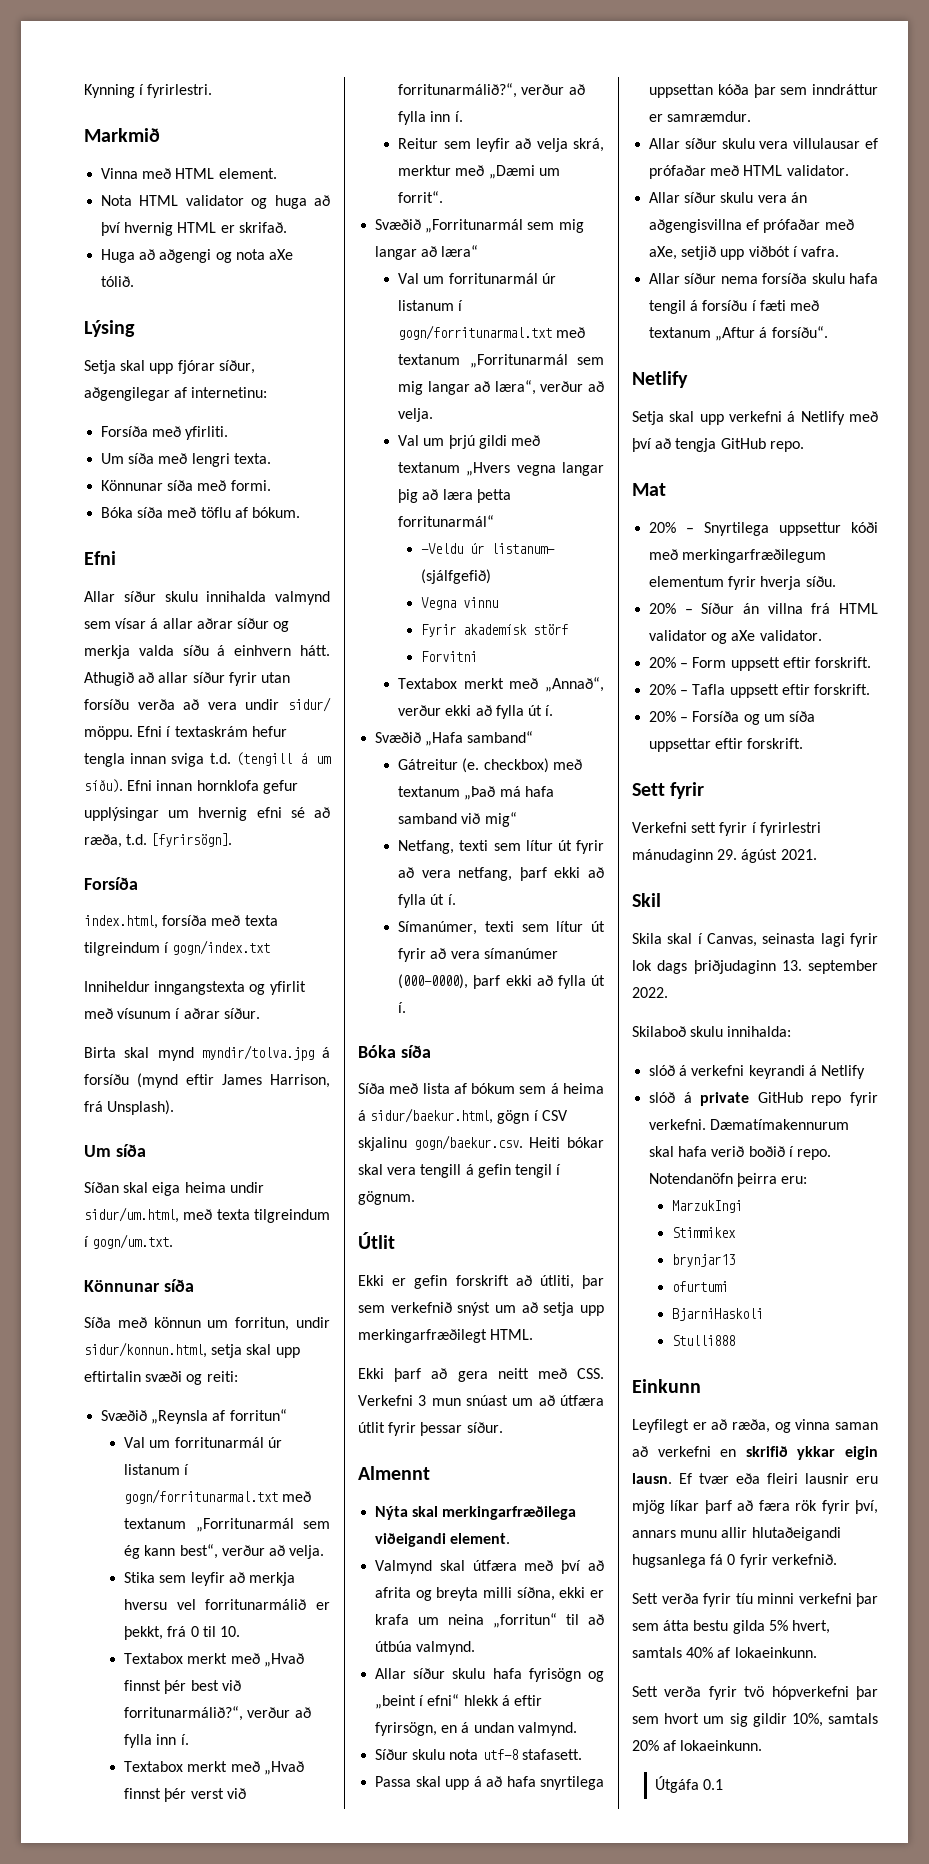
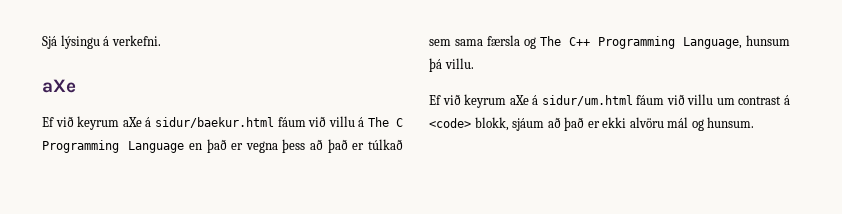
- Kynning í fyrirlestri.
- Markmið
- Vinna með HTML element.
- Nota HTML validator og huga að því hvernig HTML er skrifað.
- Huga að aðgengi og nota aXe tólið.
- Lýsing
- Setja skal upp fjórar síður, aðgengilegar af internetinu:
- Forsíða með yfirliti.
- Um síða með lengri texta.
- Könnunar síða með formi.
- Bóka síða með töflu af bókum.
- Efni
- Allar síður skulu innihalda valmynd sem vísar á allar aðrar síður og merkja valda síðu á einhvern hátt. Athugið að allar síður fyrir utan forsíðu verða að vera undir sidur/ möppu. Efni í textaskrám hefur tengla innan sviga t.d. (tengill á um síðu). Efni innan hornklofa gefur upplýsingar um hvernig efni sé að ræða, t.d. [fyrirsögn].
- Forsíða
- index.html, forsíða með texta tilgreindum í gogn/index.txt
- Inniheldur inngangstexta og yfirlit með vísunum í aðrar síður.
- Birta skal mynd myndir/tolva.jpg á forsíðu (mynd eftir James Harrison, frá Unsplash).
- Um síða
- Síðan skal eiga heima undir sidur/um.html, með texta tilgreindum í gogn/um.txt.
- Könnunar síða
- Síða með könnun um forritun, undir sidur/konnun.html, setja skal upp eftirtalin svæði og reiti:
- Svæðið „Reynsla af forritun“
- Val um forritunarmál úr listanum í gogn/forritunarmal.txt með textanum „Forritunarmál sem ég kann best“, verður að velja.
- Stika sem leyfir að merkja hversu vel forritunarmálið er þekkt, frá 0 til 10.
- Textabox merkt með „Hvað finnst þér best við forritunarmálið?“, verður að fylla inn í.
- Textabox merkt með „Hvað finnst þér verst við forritunarmálið?“, verður að fylla inn í.
- Reitur sem leyfir að velja skrá, merktur með „Dæmi um forrit“.
- Svæðið „Forritunarmál sem mig langar að læra“
- Val um forritunarmál úr listanum í gogn/forritunarmal.txt með textanum „Forritunarmál sem mig langar að læra“, verður að velja.
- Val um þrjú gildi með textanum „Hvers vegna langar þig að læra þetta forritunarmál“
- -Veldu úr listanum- (sjálfgefið)
- Vegna vinnu
- Fyrir akademísk störf
- Forvitni
- Textabox merkt með „Annað“, verður ekki að fylla út í.
- Svæðið „Hafa samband“
- Gátreitur (e. checkbox) með textanum „Það má hafa samband við mig“
- Netfang, texti sem lítur út fyrir að vera netfang, þarf ekki að fylla út í.
- Símanúmer, texti sem lítur út fyrir að vera símanúmer (000-0000), þarf ekki að fylla út í.
- Bóka síða
- Síða með lista af bókum sem á heima á sidur/baekur.html, gögn í CSV skjalinu gogn/baekur.csv. Heiti bókar skal vera tengill á gefin tengil í gögnum.
- Útlit
- Ekki er gefin forskrift að útliti, þar sem verkefnið snýst um að setja upp merkingarfræðilegt HTML.
- Ekki þarf að gera neitt með CSS. Verkefni 3 mun snúast um að útfæra útlit fyrir þessar síður.
- Almennt
- Nýta skal merkingarfræðilega viðeigandi element.
- Valmynd skal útfæra með því að afrita og breyta milli síðna, ekki er krafa um neina „forritun“ til að útbúa valmynd.
- Allar síður skulu hafa fyrisögn og „beint í efni“ hlekk á eftir fyrirsögn, en á undan valmynd.
- Síður skulu nota utf-8 stafasett.
- Passa skal upp á að hafa snyrtilega uppsettan kóða þar sem inndráttur er samræmdur.
- Allar síður skulu vera villulausar ef prófaðar með HTML validator.
- Allar síður skulu vera án aðgengisvillna ef prófaðar með aXe, setjið upp viðbót í vafra.
- Allar síður nema forsíða skulu hafa tengil á forsíðu í fæti með textanum „Aftur á forsíðu“.
- Netlify
- Setja skal upp verkefni á Netlify með því að tengja GitHub repo.
- Mat
- 20% – Snyrtilega uppsettur kóði með merkingarfræðilegum elementum fyrir hverja síðu.
- 20% – Síður án villna frá HTML validator og aXe validator.
- 20% – Form uppsett eftir forskrift.
- 20% – Tafla uppsett eftir forskrift.
- 20% – Forsíða og um síða uppsettar eftir forskrift.
- Sett fyrir
- Verkefni sett fyrir í fyrirlestri mánudaginn 29. ágúst 2021.
- Skil
- Skila skal í Canvas, seinasta lagi fyrir lok dags þriðjudaginn 13. september 2022.
- Skilaboð skulu innihalda:
- slóð á verkefni keyrandi á Netlify
- slóð á private GitHub repo fyrir verkefni. Dæmatímakennurum skal hafa verið boðið í repo. Notendanöfn þeirra eru:
- MarzukIngi
- Stimmikex
- brynjar13
- ofurtumi
- BjarniHaskoli
- Stulli888
- Einkunn
- Leyfilegt er að ræða, og vinna saman að verkefni en skrifið ykkar eigin lausn. Ef tvær eða fleiri lausnir eru mjög líkar þarf að færa rök fyrir því, annars munu allir hlutaðeigandi hugsanlega fá 0 fyrir verkefnið.
- Sett verða fyrir tíu minni verkefni þar sem átta bestu gilda 5% hvert, samtals 40% af lokaeinkunn.
- Sett verða fyrir tvö hópverkefni þar sem hvort um sig gildir 10%, samtals 20% af lokaeinkunn.
- Útgáfa 0.1
+ Sjá lýsingu á verkefni.
+ aXe
+ Ef við keyrum aXe á sidur/baekur.html fáum við villu á The C Programming Language en það er vegna þess að það er túlkað sem sama færsla og The C++ Programming Language, hunsum þá villu.
+ Ef við keyrum aXe á sidur/um.html fáum við villu um contrast á <code> blokk, sjáum að það er ekki alvöru mál og hunsum.

